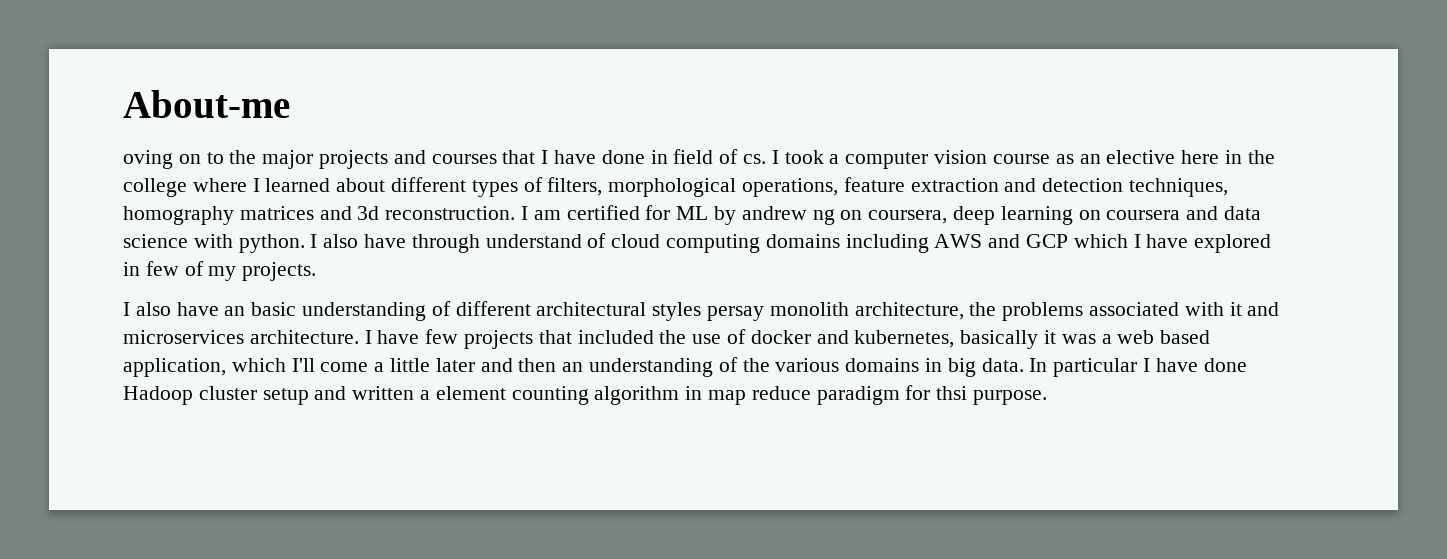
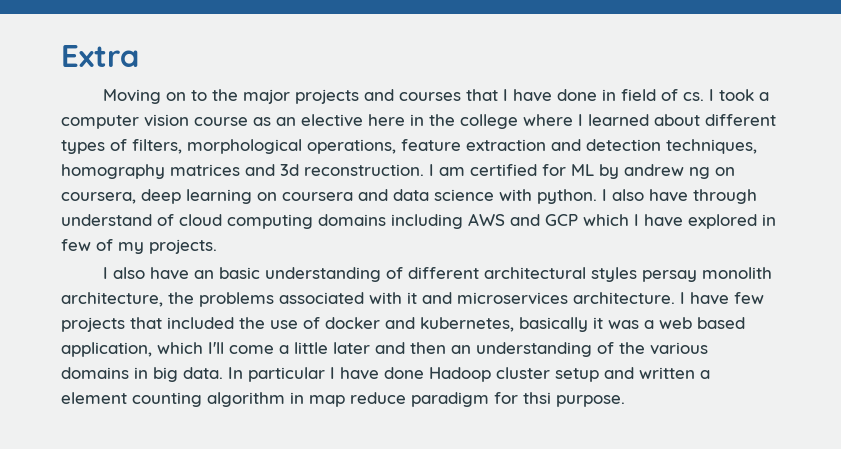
- About-me
- oving on to the major projects and courses that I have done in field of cs.
+ Extra
+ Moving on to the major projects and courses that I have done in field of cs.

